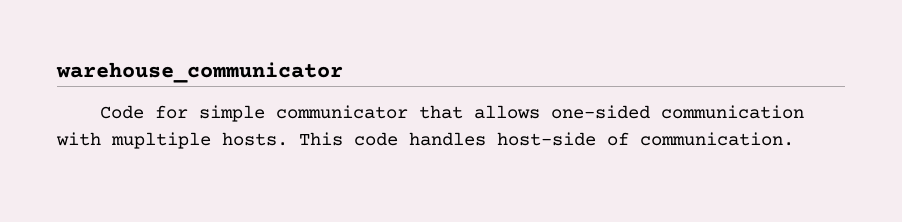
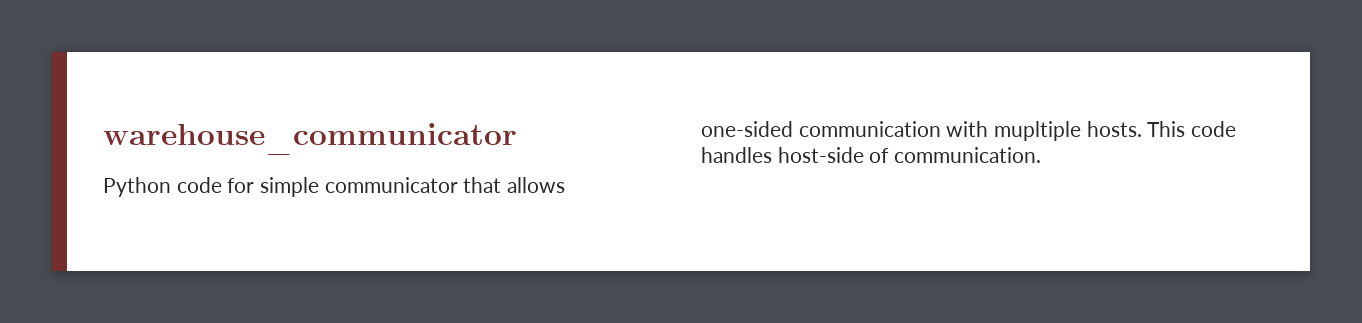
- Code for simple communicator that allows one-sided communication with mupltiple hosts.
+ Python code for simple communicator that allows one-sided communication with mupltiple hosts.

